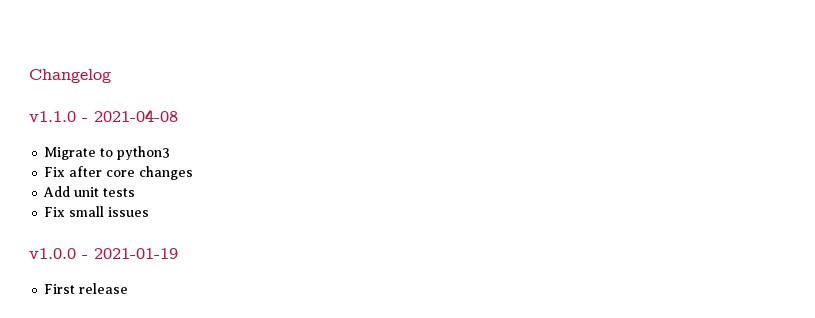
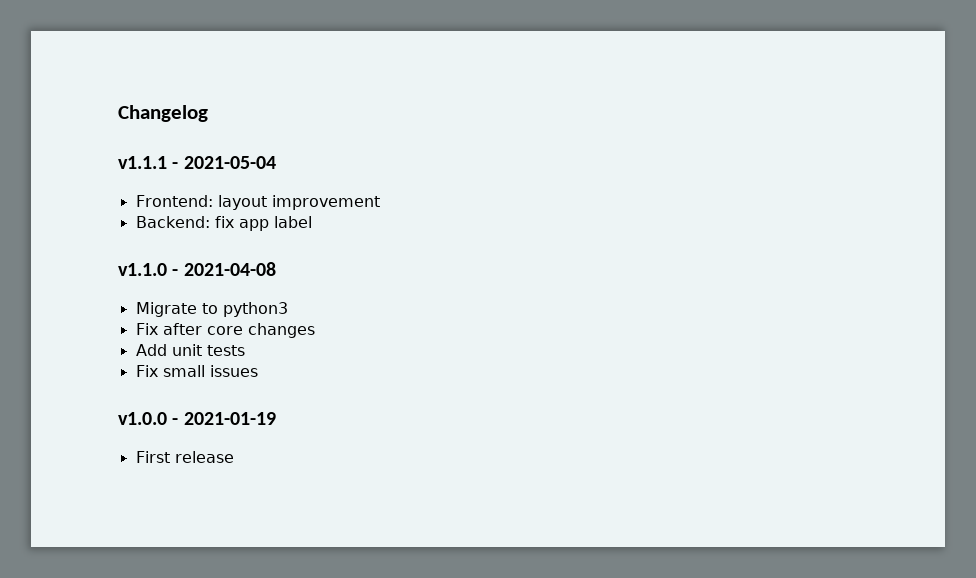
+ v1.1.1 - 2021-05-04
+ Frontend: layout improvement
+ Backend: fix app label

